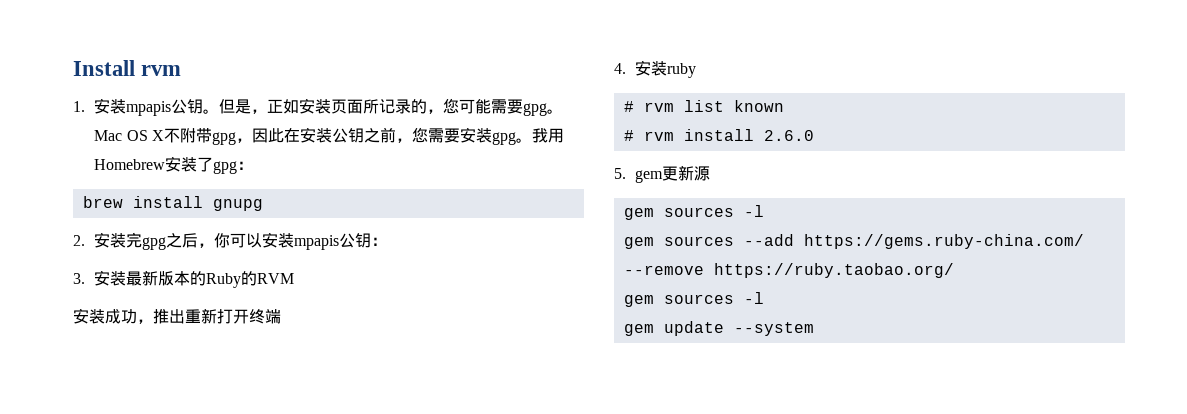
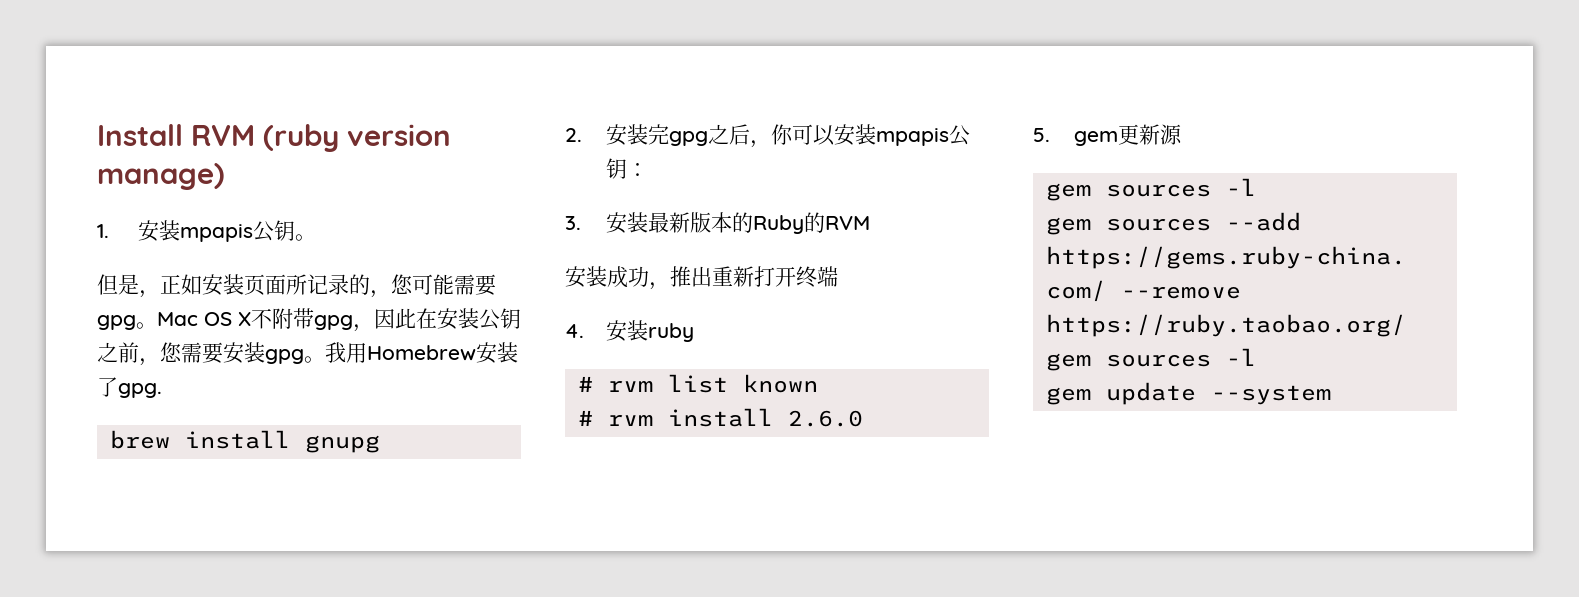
- Install rvm
+ Install RVM (ruby version manage)
- 1.安装mpapis公钥。但是，正如安装页面所记录的，您可能需要gpg。
+ 1.安装mpapis公钥。
+ 但是，正如安装页面所记录的，您可能需要gpg。
- 我用Homebrew安装了gpg：
+ 我用Homebrew安装了gpg.

